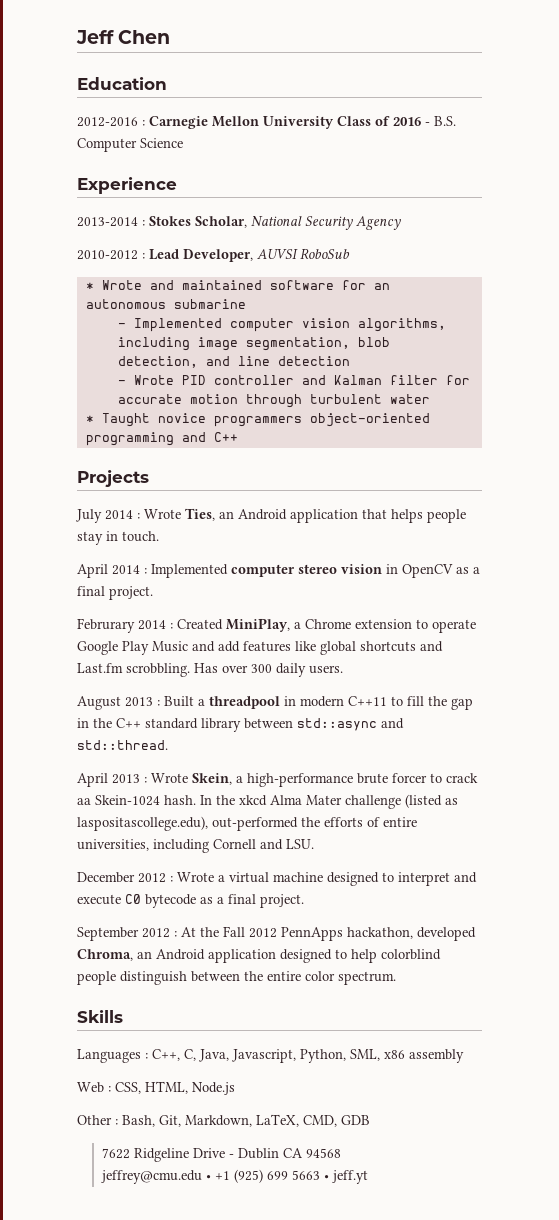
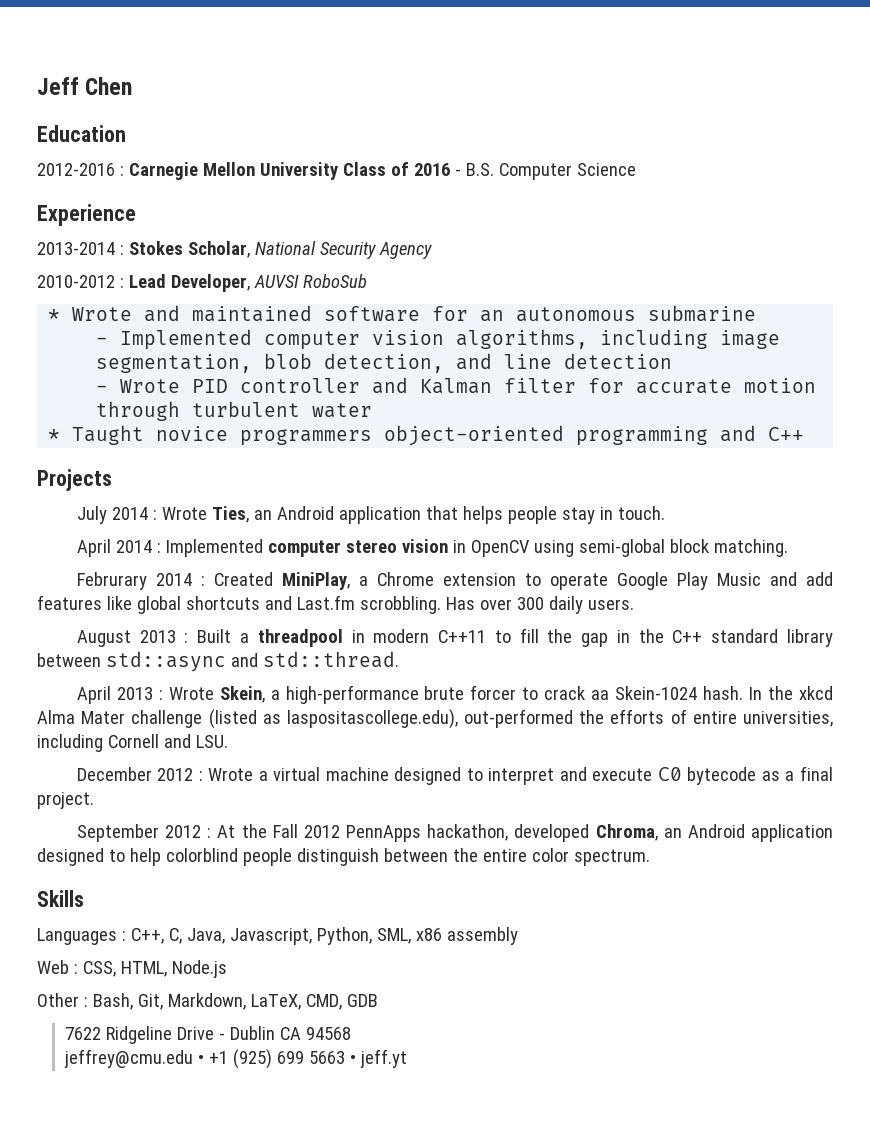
- April 2014 : Implemented computer stereo vision in OpenCV as a final project.
+ April 2014 : Implemented computer stereo vision in OpenCV using semi-global block matching.

